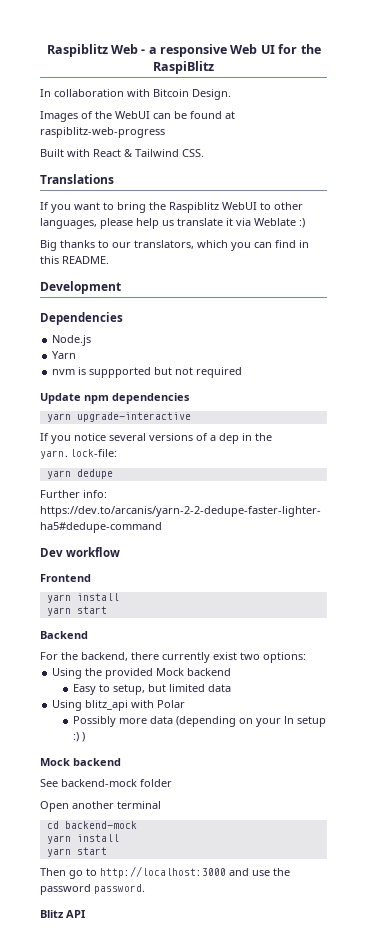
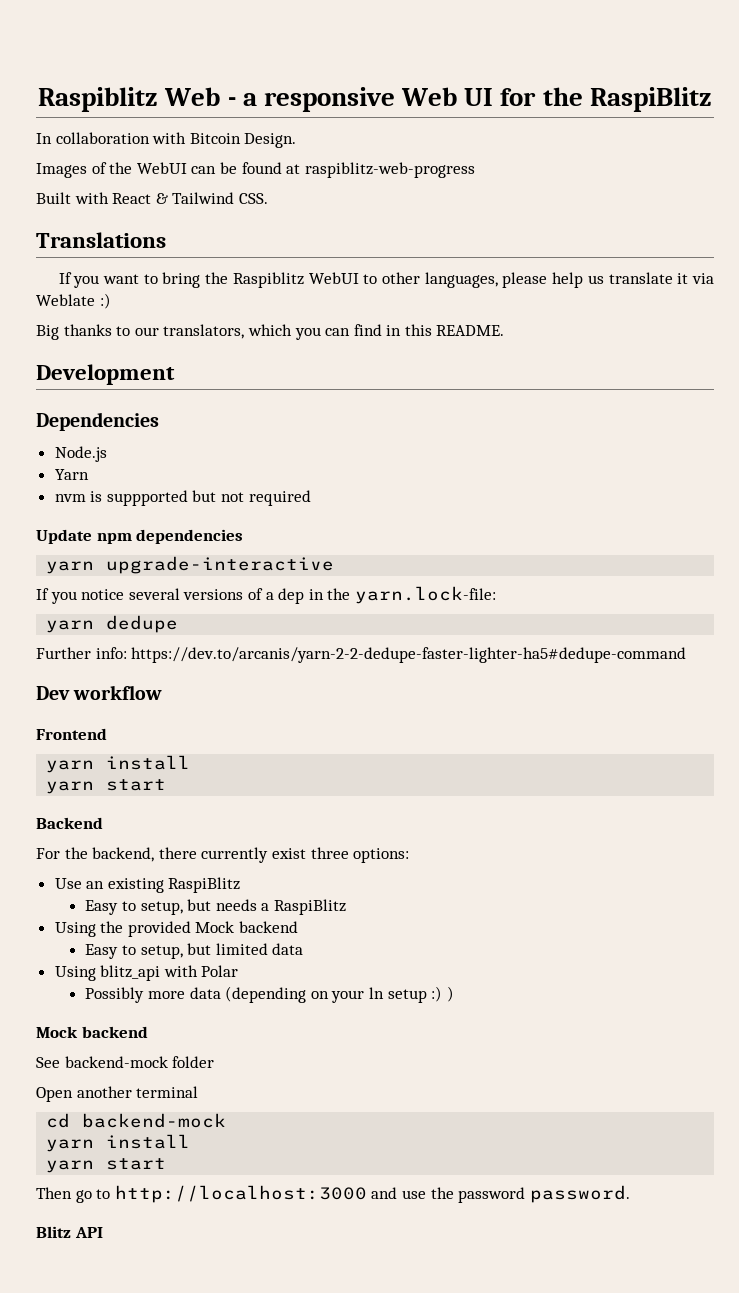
- For the backend, there currently exist two options:
+ For the backend, there currently exist three options:
+ Use an existing RaspiBlitz
+ Easy to setup, but needs a RaspiBlitz

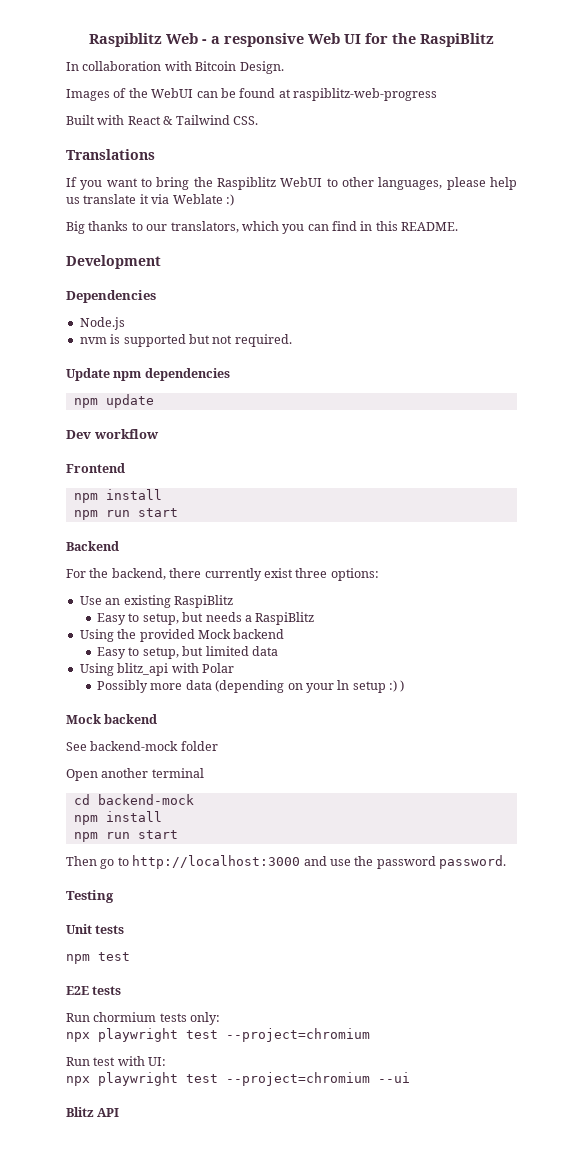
- Yarn
- nvm is suppported but not required
+ nvm is supported but not required.
- yarn upgrade-interactive
- If you notice several versions of a dep in the yarn.lock-file:
- yarn dedupe
- Further info: https://dev.to/arcanis/yarn-2-2-dedupe-faster-lighter-ha5#dedupe-command
+ npm update
  Frontend
- yarn install
- yarn start
+ npm install
+ npm run start
  cd backend-mock
- yarn install
- yarn start
+ npm install
+ npm run start
+ Testing
+ Unit tests
+ npm test
+ E2E tests
+ Run chormium tests only:
+ npx playwright test --project=chromium
+ Run test with UI:
+ npx playwright test --project=chromium --ui

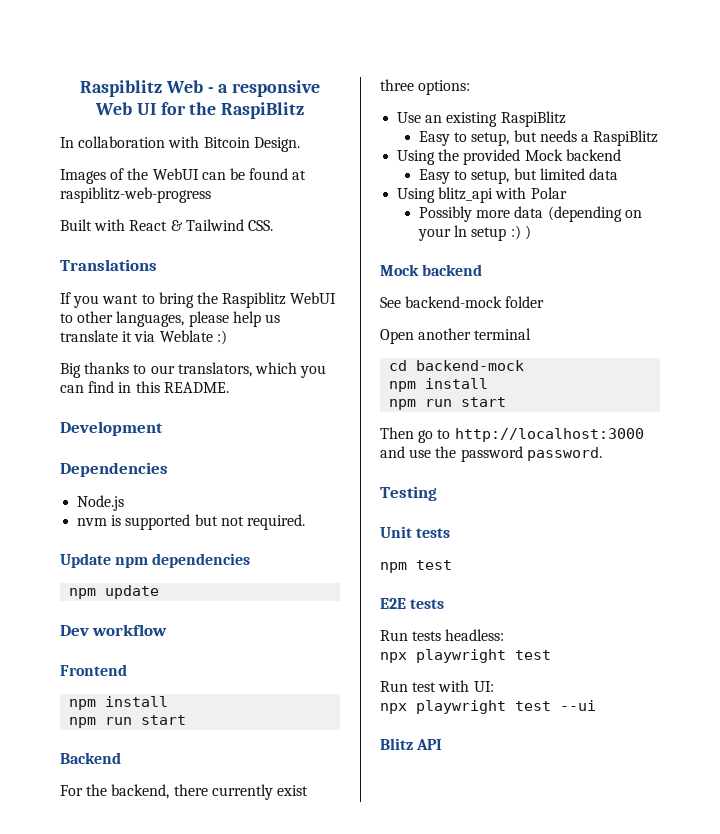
- Run chormium tests only:
- npx playwright test --project=chromium
+ Run tests headless:
+ npx playwright test
- npx playwright test --project=chromium --ui
+ npx playwright test --ui

